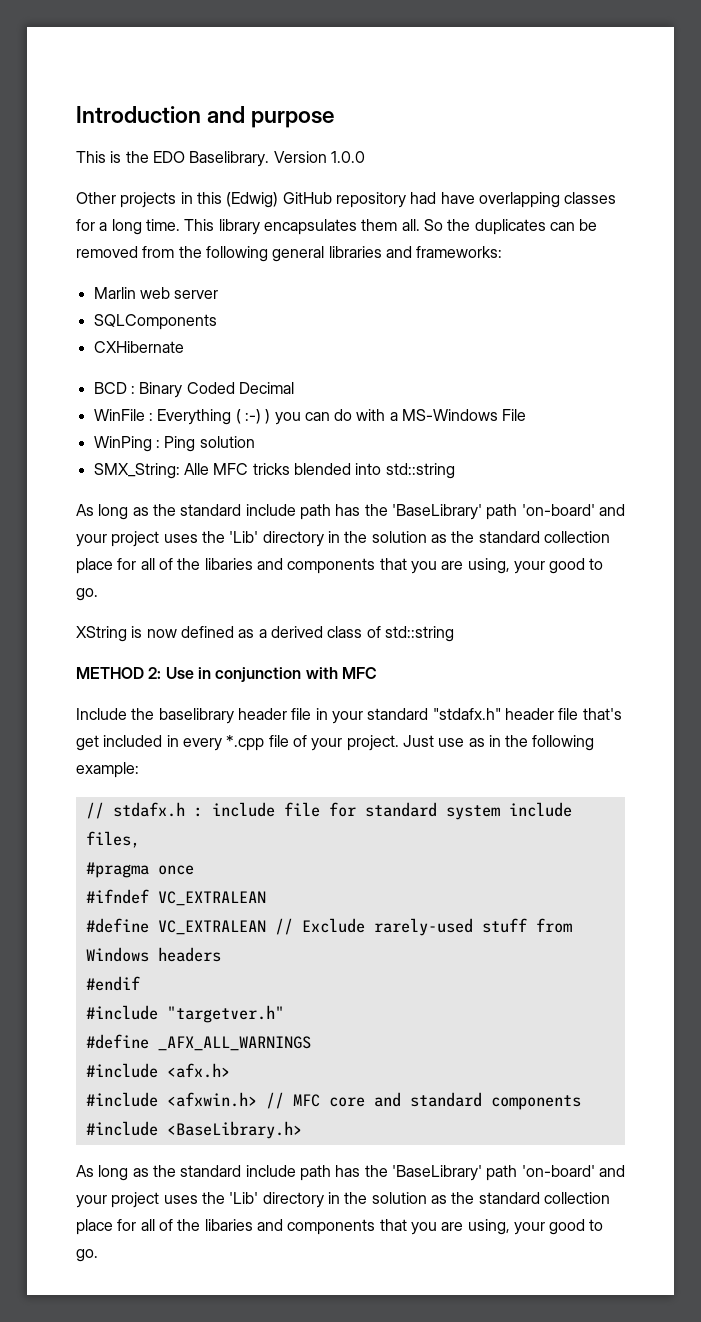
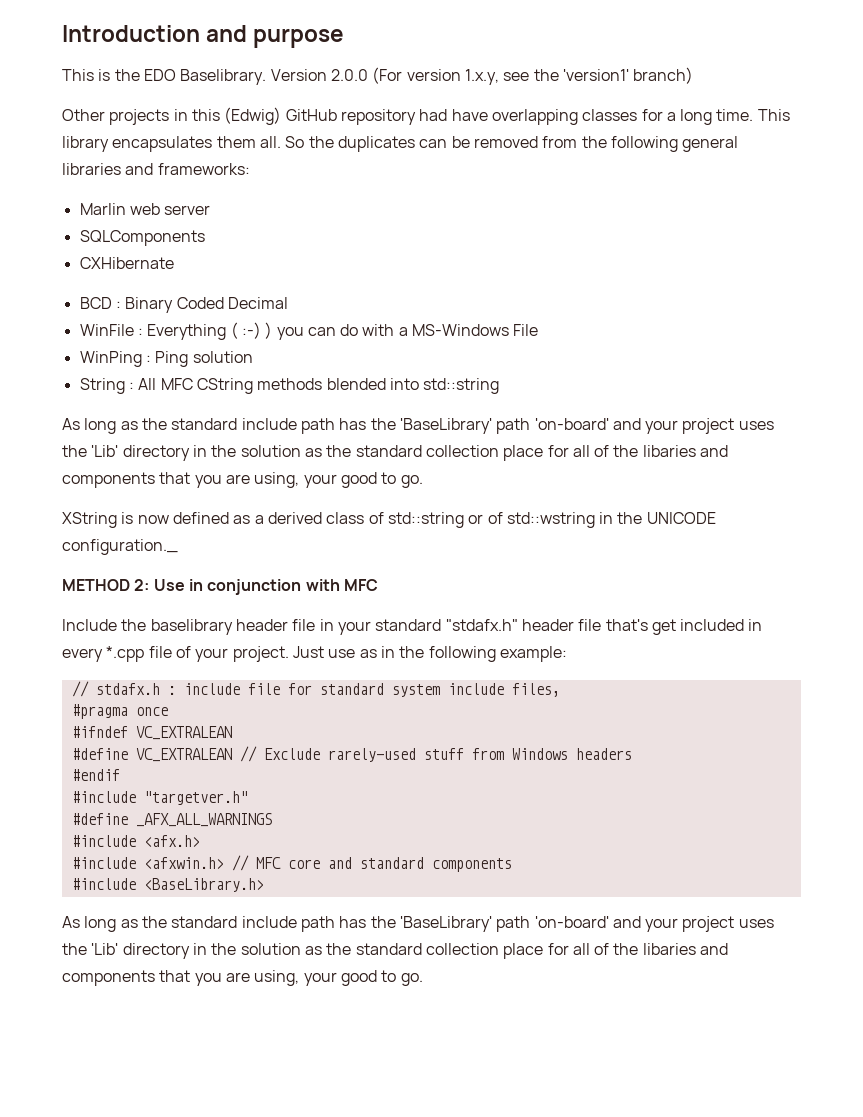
- Version 1.0.0
+ Version 2.0.0 (For version 1.x.y, see the 'version1' branch)
- SMX_String: Alle MFC tricks blended into std::string
+ String : All MFC CString methods blended into std::string
- XString is now defined as a derived class of std::string
+ XString is now defined as a derived class of std::string or of std::wstring in the UNICODE configuration._

